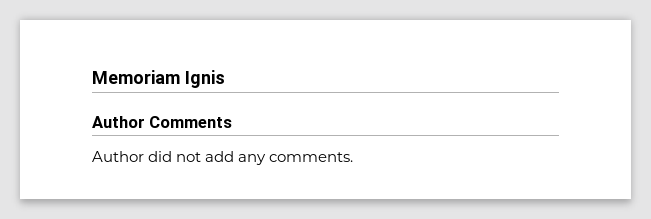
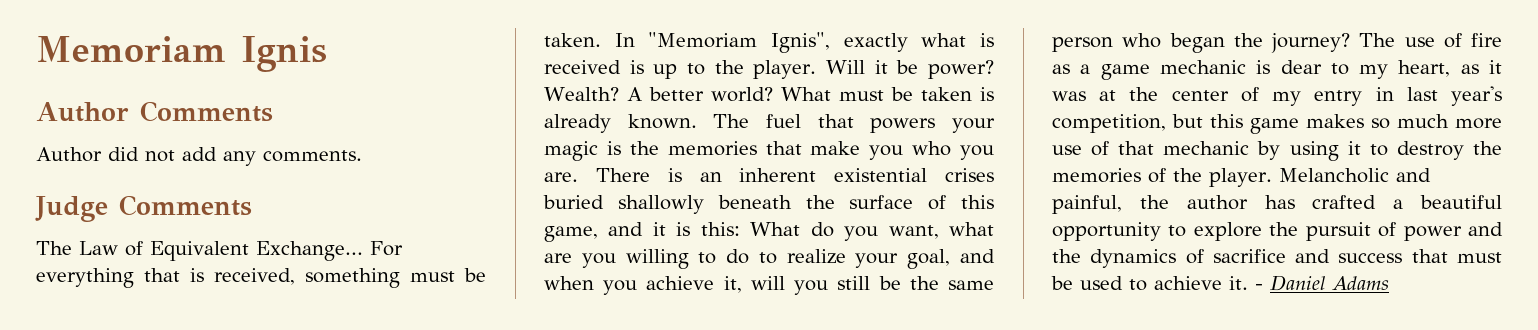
+ Judge Comments
+ The Law of Equivalent Exchange... For everything that is received, something must be taken. In "Memoriam Ignis", exactly what is received is up to the player. Will it be power? Wealth? A better world? What must be taken is already known. The fuel that powers your magic is the memories that make you who you are. There is an inherent existential crises buried shallowly beneath the surface of this game, and it is this: What do you want, what are you willing to do to realize your goal, and when you achieve it, will you still be the same person who began the journey? The use of fire as a game mechanic is dear to my heart, as it was at the center of my entry in last year's competition, but this game makes so much more use of that mechanic by using it to destroy the memories of the player. Melancholic and painful, the author has crafted a beautiful opportunity to explore the pursuit of power and the dynamics of sacrifice and success that must be used to achieve it. - Daniel Adams

